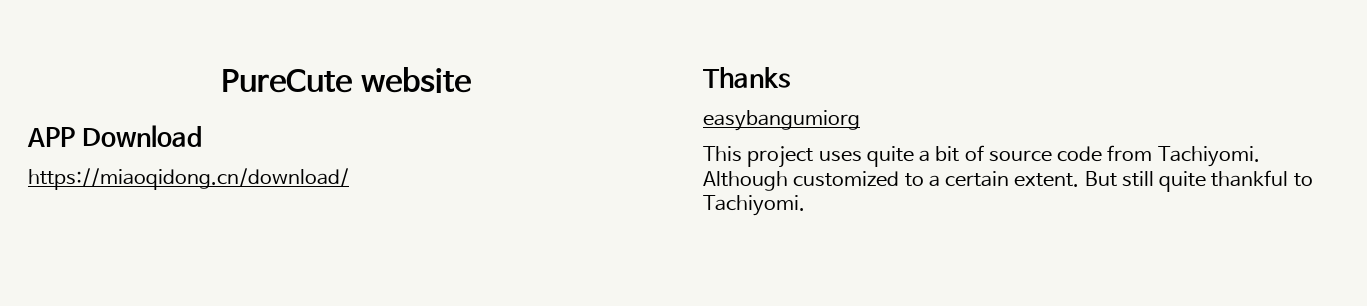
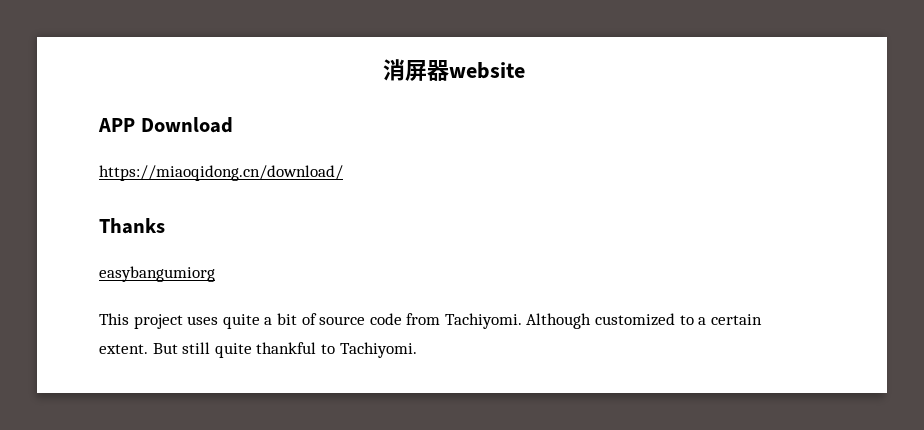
- PureCute website
+ 消屏器website

